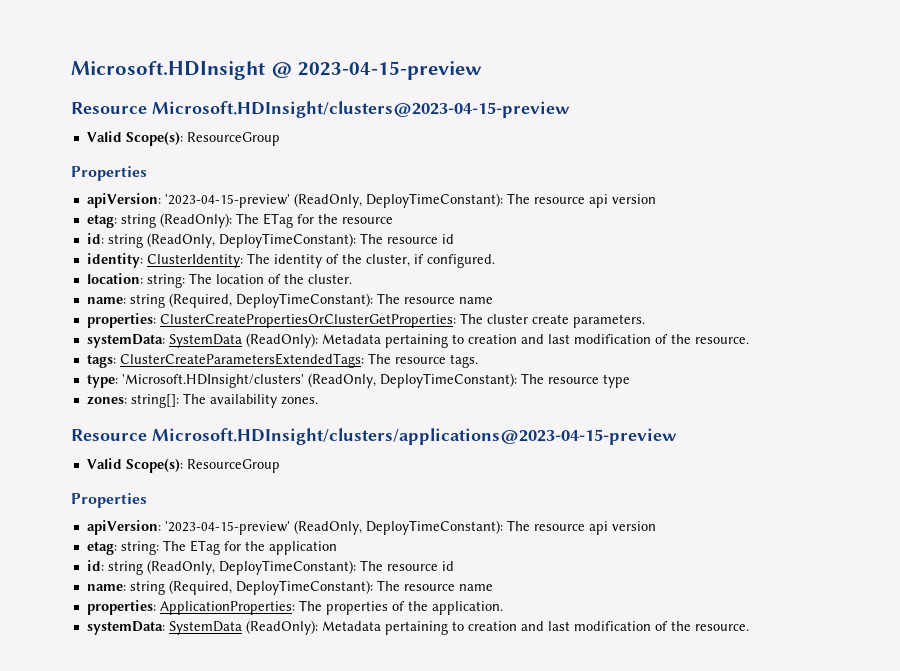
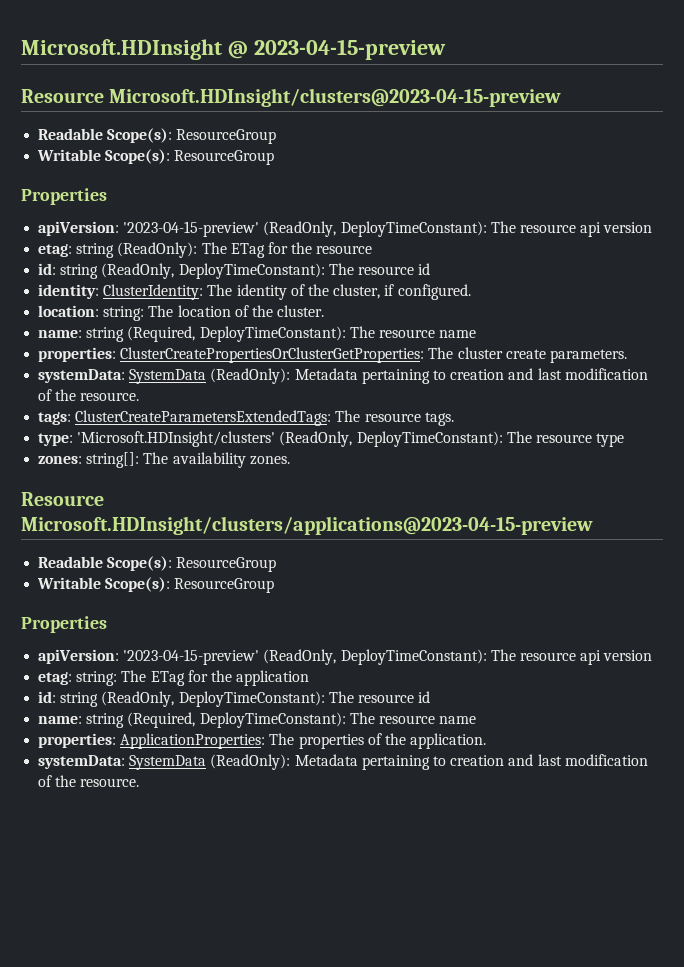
  Resource Microsoft.HDInsight/clusters@2023-04-15-preview
- Valid Scope(s): ResourceGroup
+ Readable Scope(s): ResourceGroup
+ Writable Scope(s): ResourceGroup
  Resource Microsoft.HDInsight/clusters/applications@2023-04-15-preview
- Valid Scope(s): ResourceGroup
+ Readable Scope(s): ResourceGroup
+ Writable Scope(s): ResourceGroup

